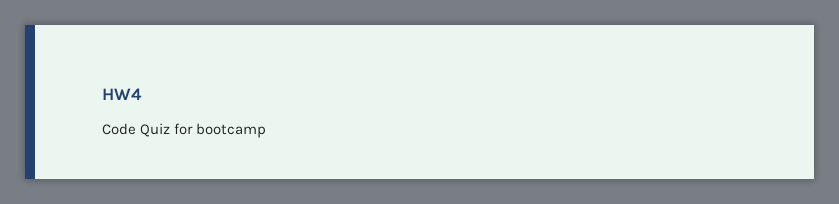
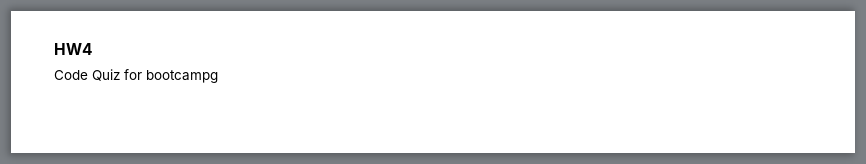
- Code Quiz for bootcamp
+ Code Quiz for bootcampg

